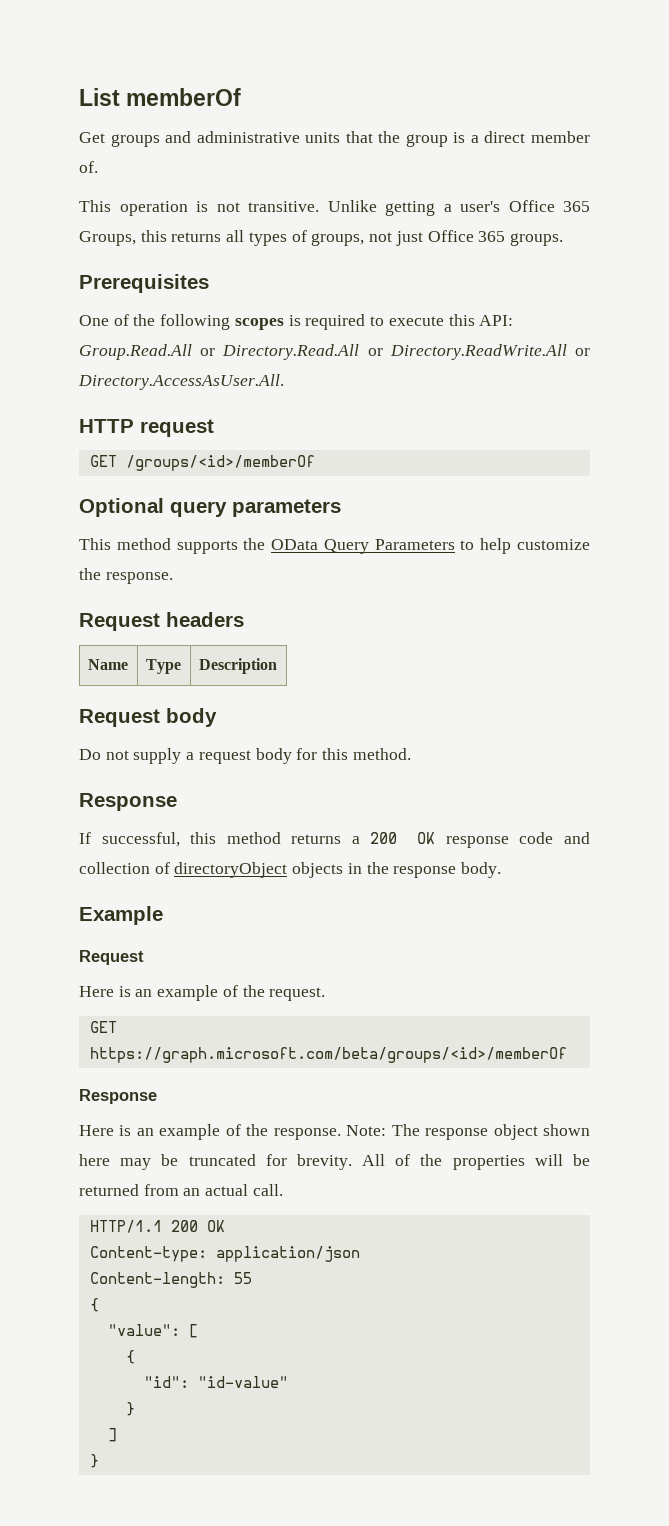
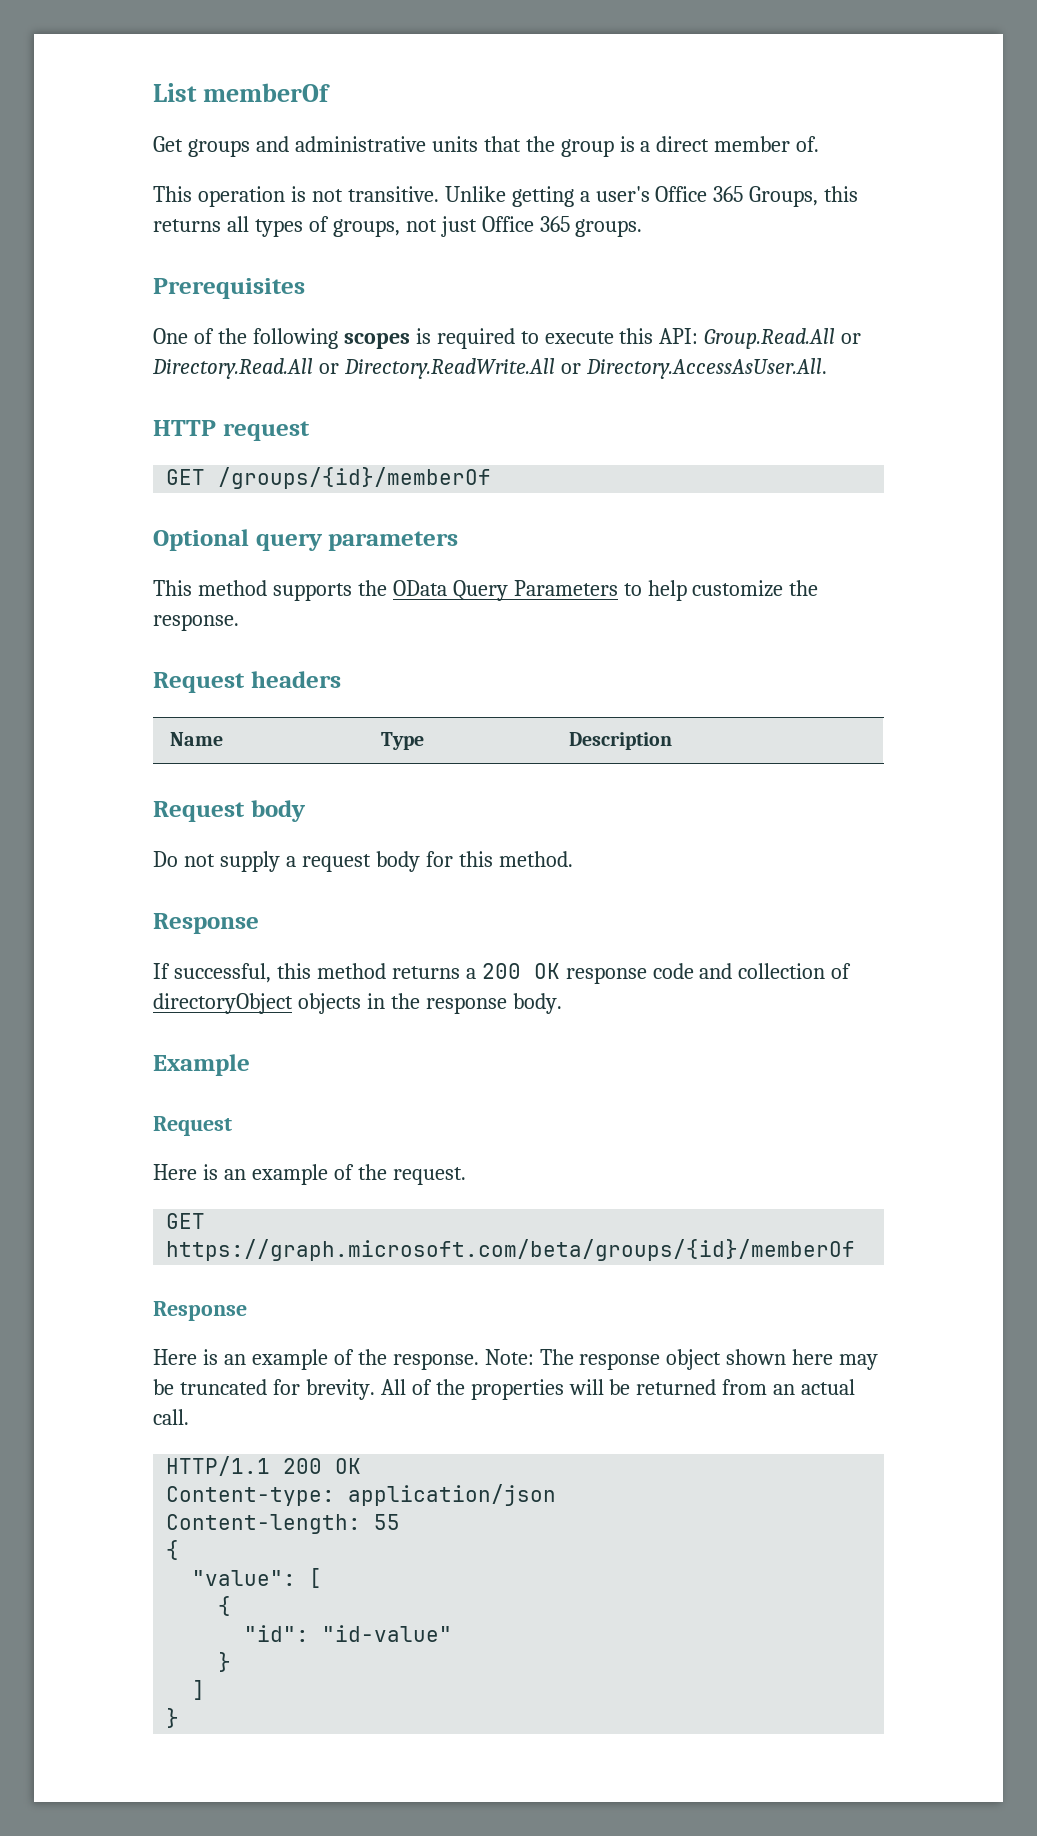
- GET /groups/<id>/memberOf
+ GET /groups/{id}/memberOf
- GET https://graph.microsoft.com/beta/groups/<id>/memberOf
+ GET https://graph.microsoft.com/beta/groups/{id}/memberOf

